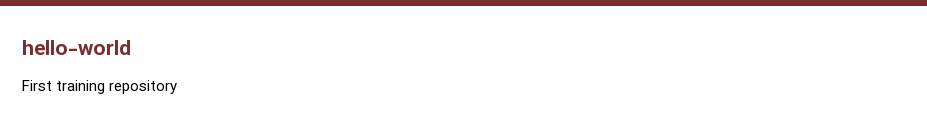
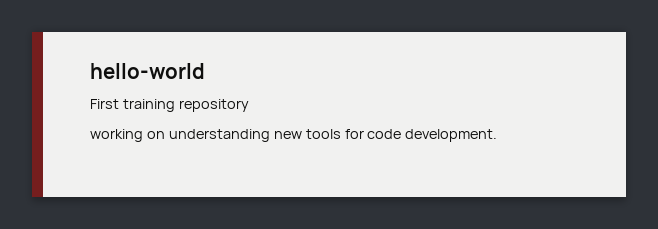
+ working on understanding new tools for code development.

